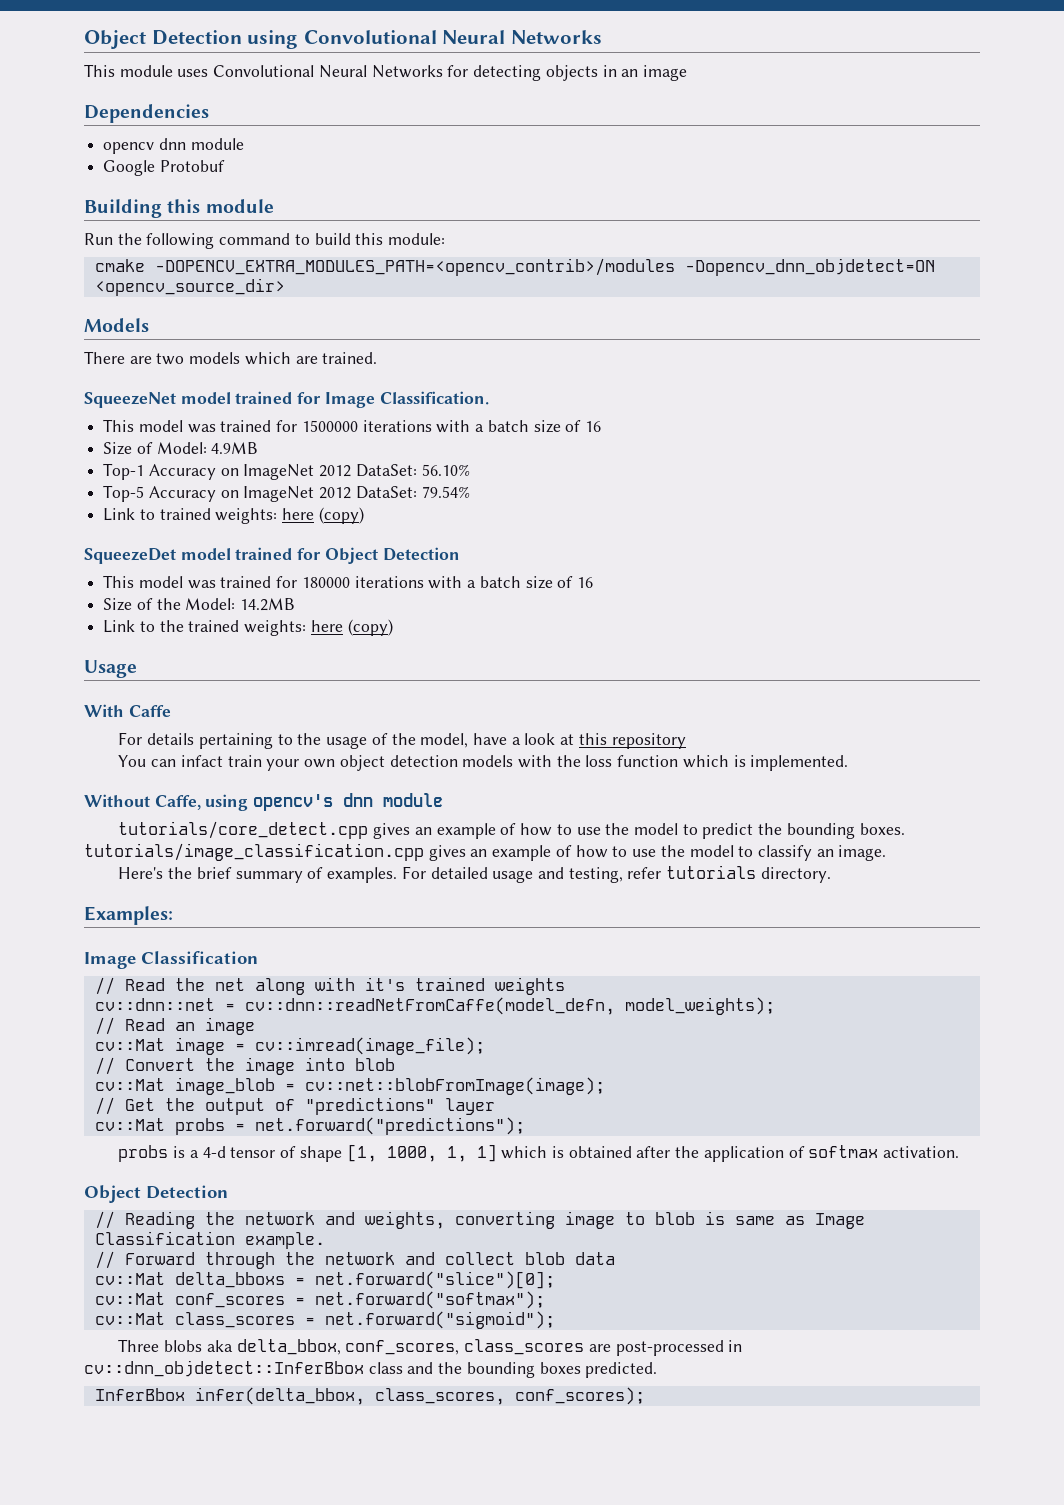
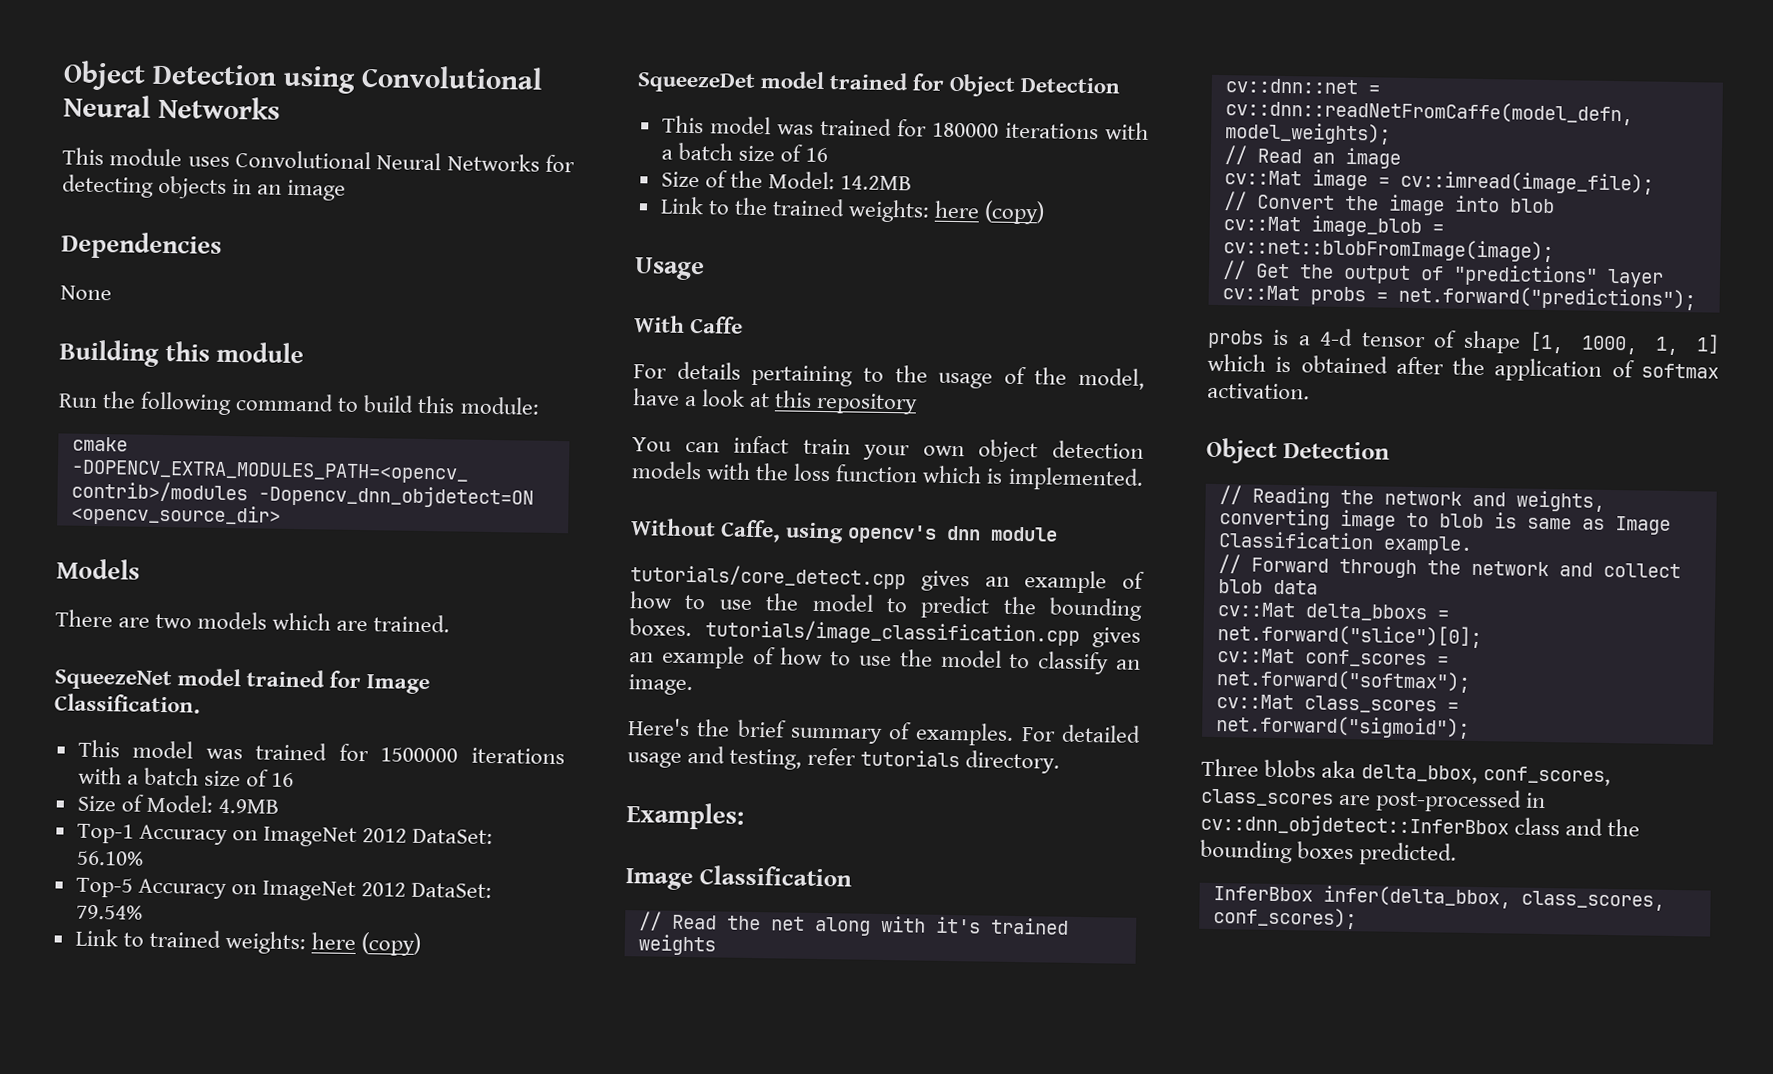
- opencv dnn module
- Google Protobuf
+ None

